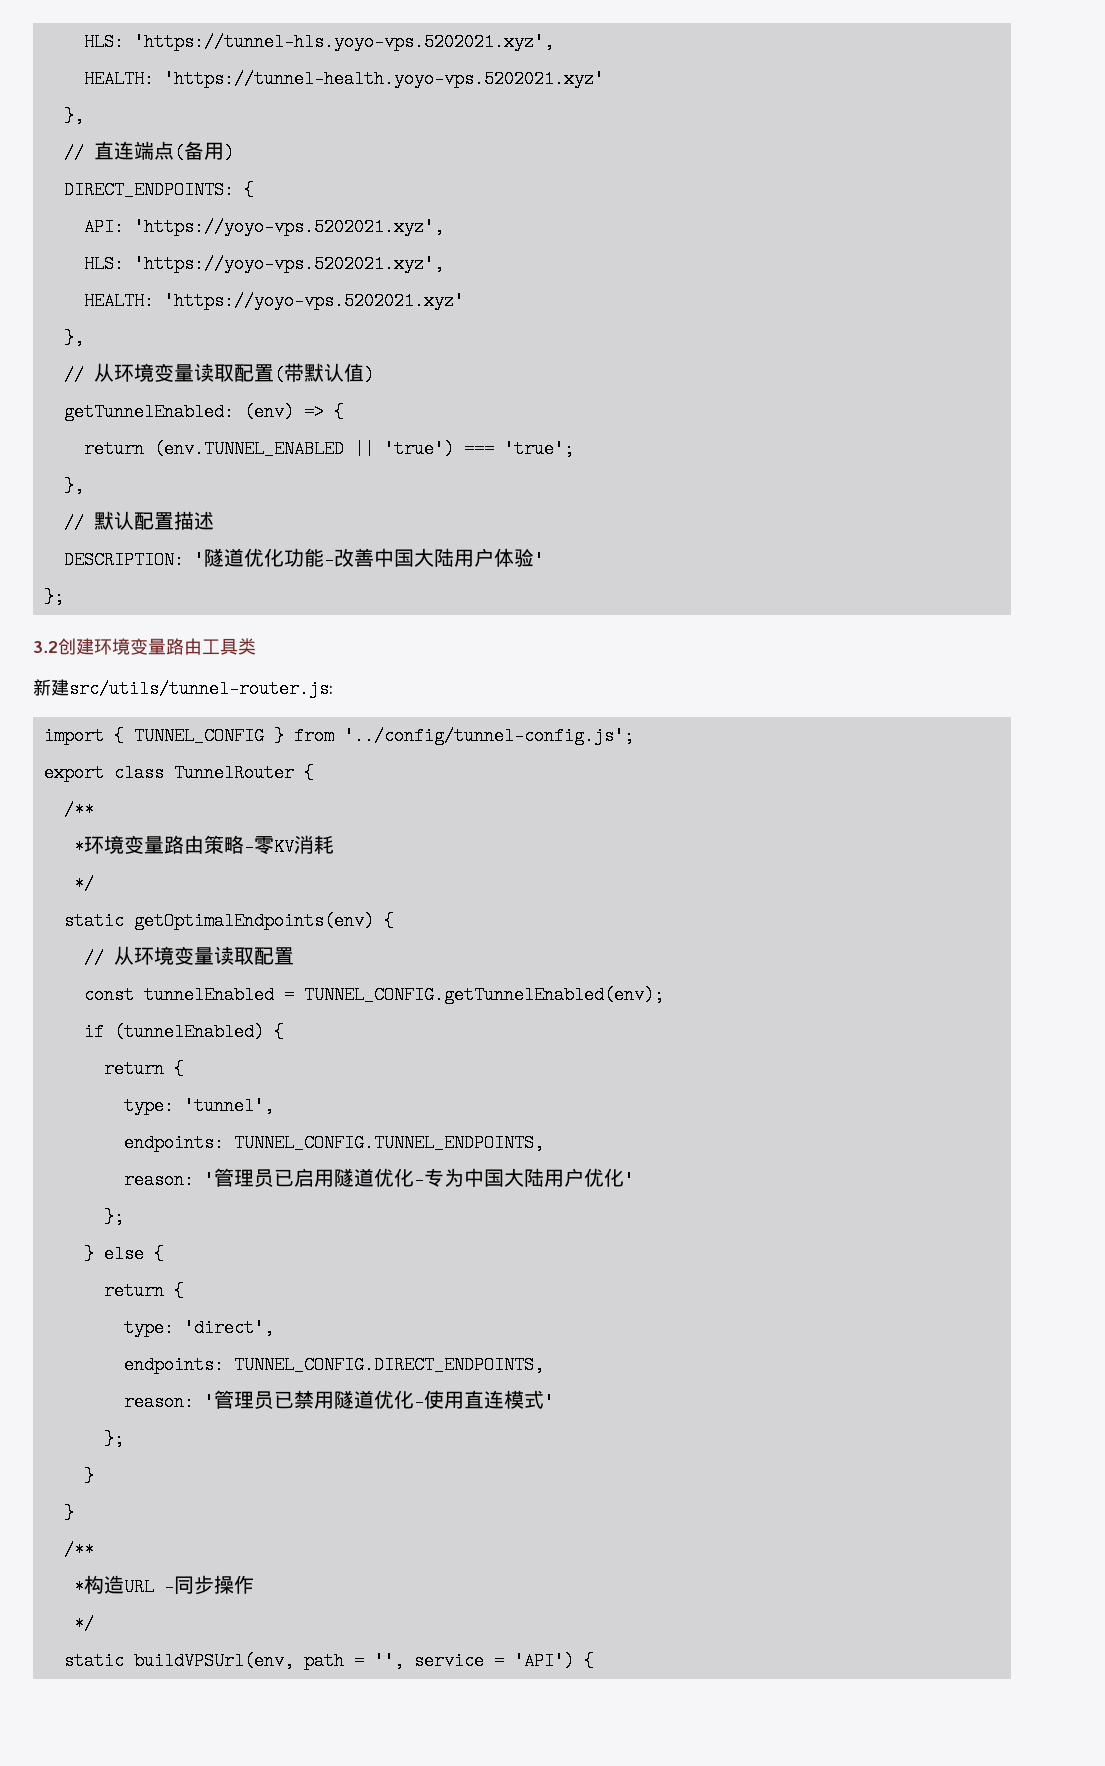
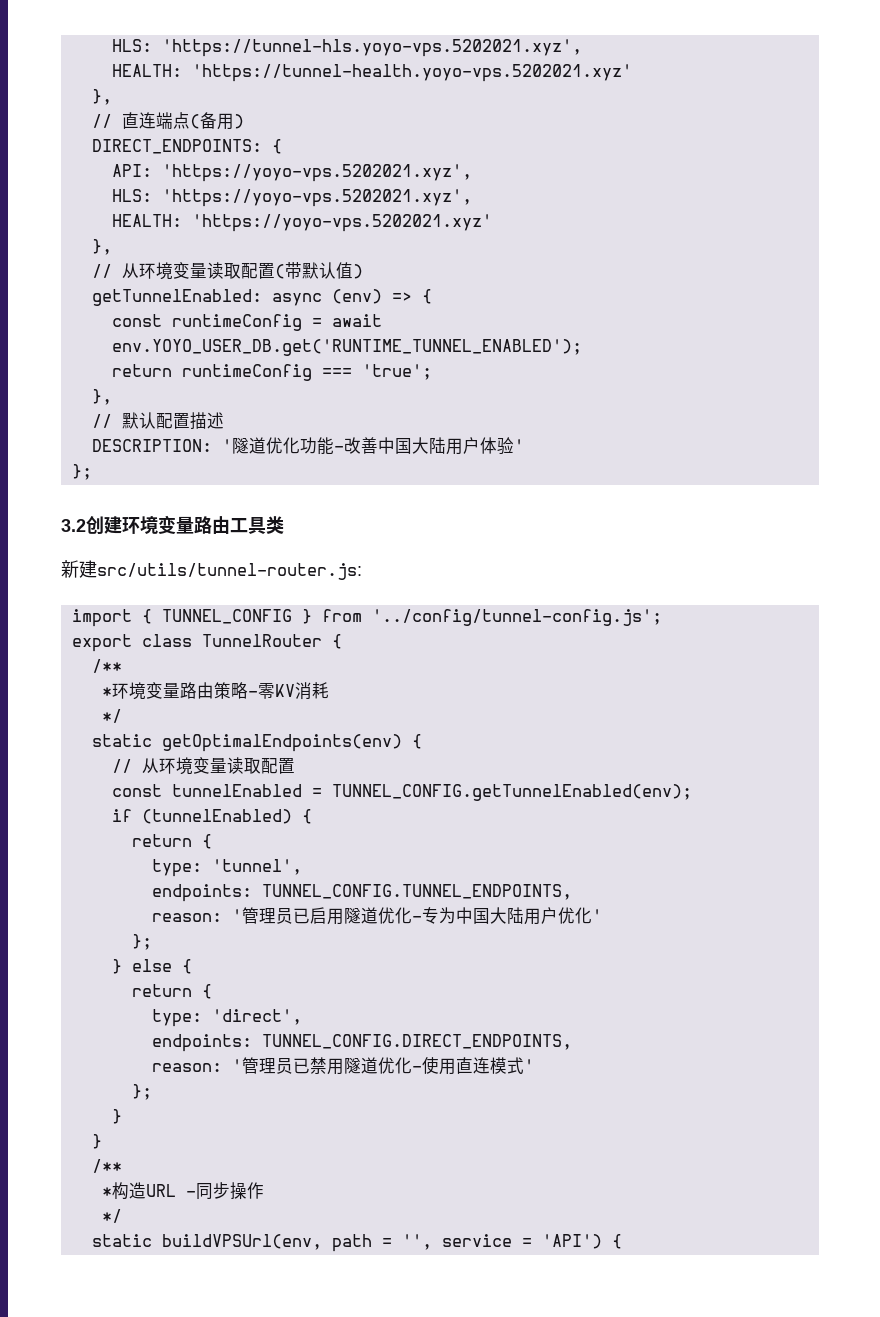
- getTunnelEnabled: (env) => {
+ getTunnelEnabled: async (env) => {
- return (env.TUNNEL_ENABLED || 'true') === 'true';
+ const runtimeConfig = await env.YOYO_USER_DB.get('RUNTIME_TUNNEL_ENABLED');
+ return runtimeConfig === 'true';

